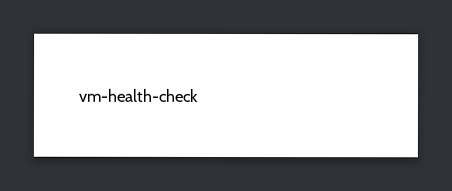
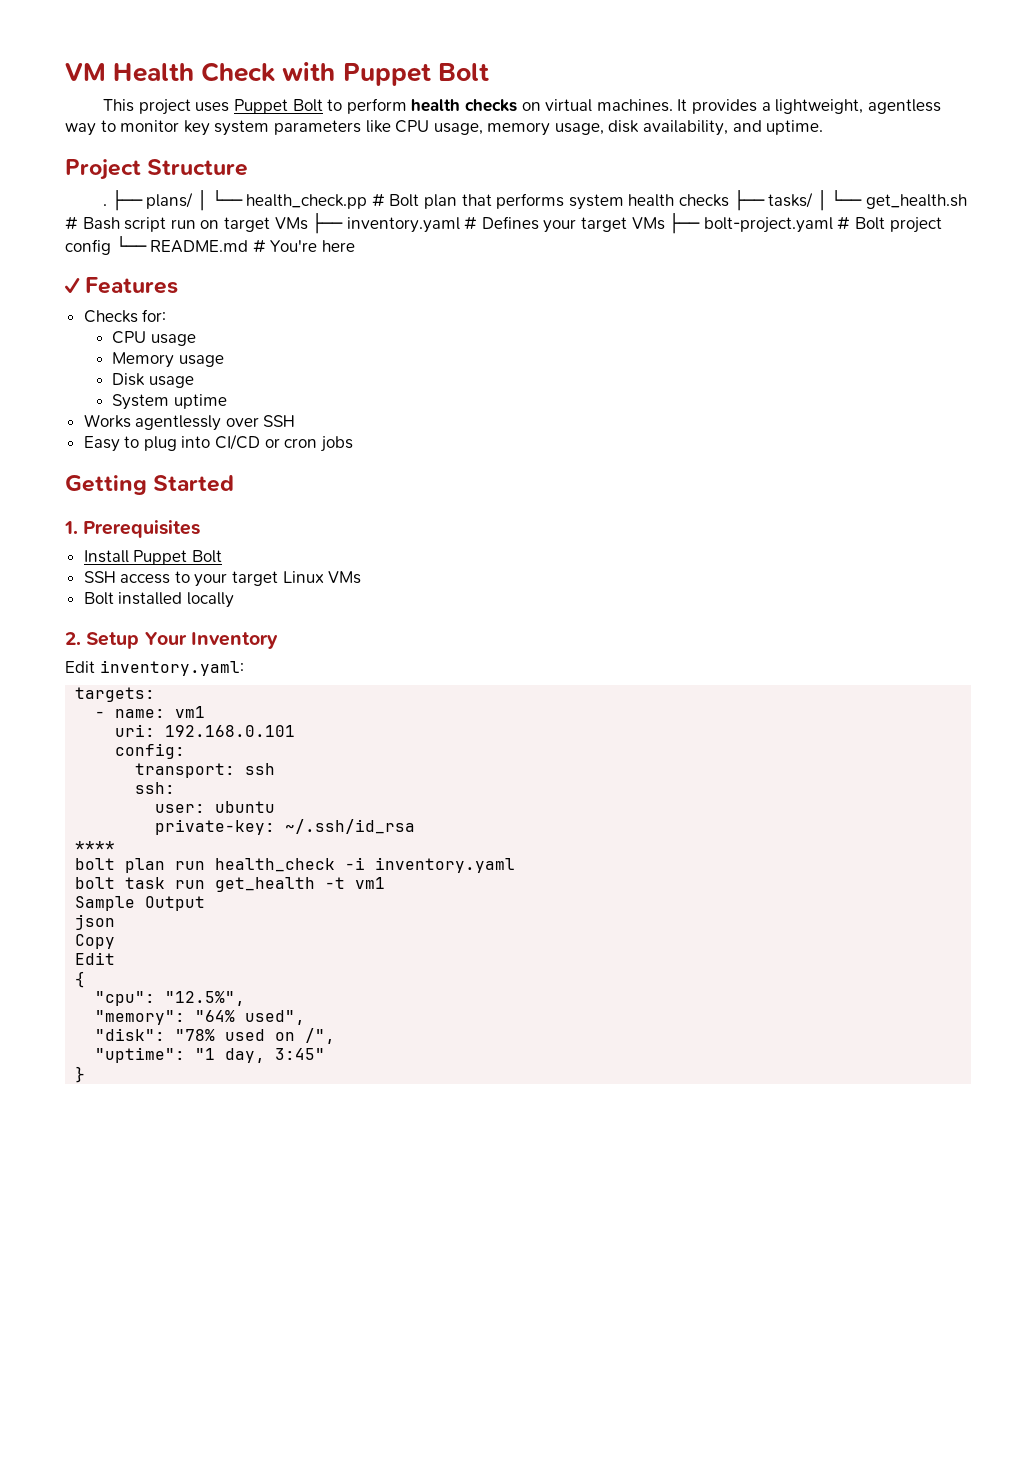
- vm-health-check
+ VM Health Check with Puppet Bolt
+ This project uses Puppet Bolt to perform health checks on virtual machines. It provides a lightweight, agentless way to monitor key system parameters like CPU usage, memory usage, disk availability, and uptime.
+ Project Structure
+ . ├── plans/ │ └── health_check.pp # Bolt plan that performs system health checks ├── tasks/ │ └── get_health.sh # Bash script run on target VMs ├── inventory.yaml # Defines your target VMs ├── bolt-project.yaml # Bolt project config └── README.md # You're here
+ ✓ Features
+ Checks for:
+ CPU usage
+ Memory usage
+ Disk usage
+ System uptime
+ Works agentlessly over SSH
+ Easy to plug into CI/CD or cron jobs
+ Getting Started
+ 1. Prerequisites
+ Install Puppet Bolt
+ SSH access to your target Linux VMs
+ Bolt installed locally
+ 2. Setup Your Inventory
+ Edit inventory.yaml:
+ targets:
+ - name: vm1
+ uri: 192.168.0.101
+ config:
+ transport: ssh
+ ssh:
+ user: ubuntu
+ private-key: ~/.ssh/id_rsa
+ ****
+ bolt plan run health_check -i inventory.yaml
+ bolt task run get_health -t vm1
+ Sample Output
+ json
+ Copy
+ Edit
+ {
+ "cpu": "12.5%",
+ "memory": "64% used",
+ "disk": "78% used on /",
+ "uptime": "1 day, 3:45"
+ }

